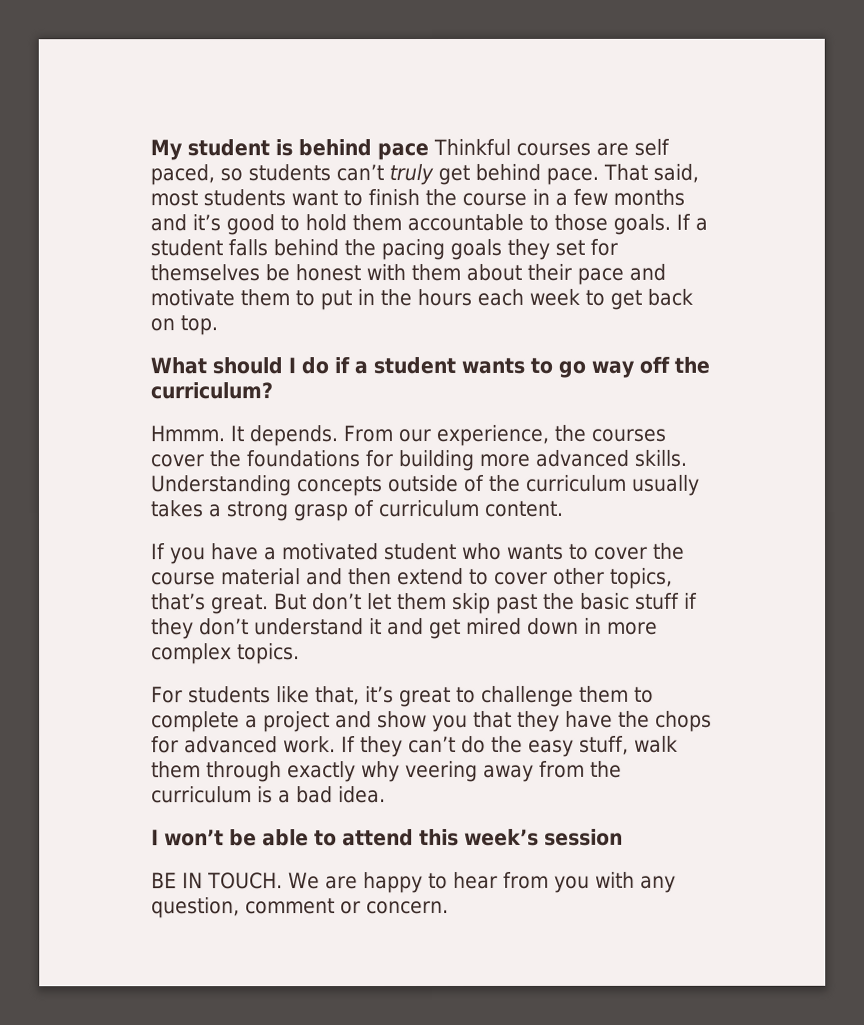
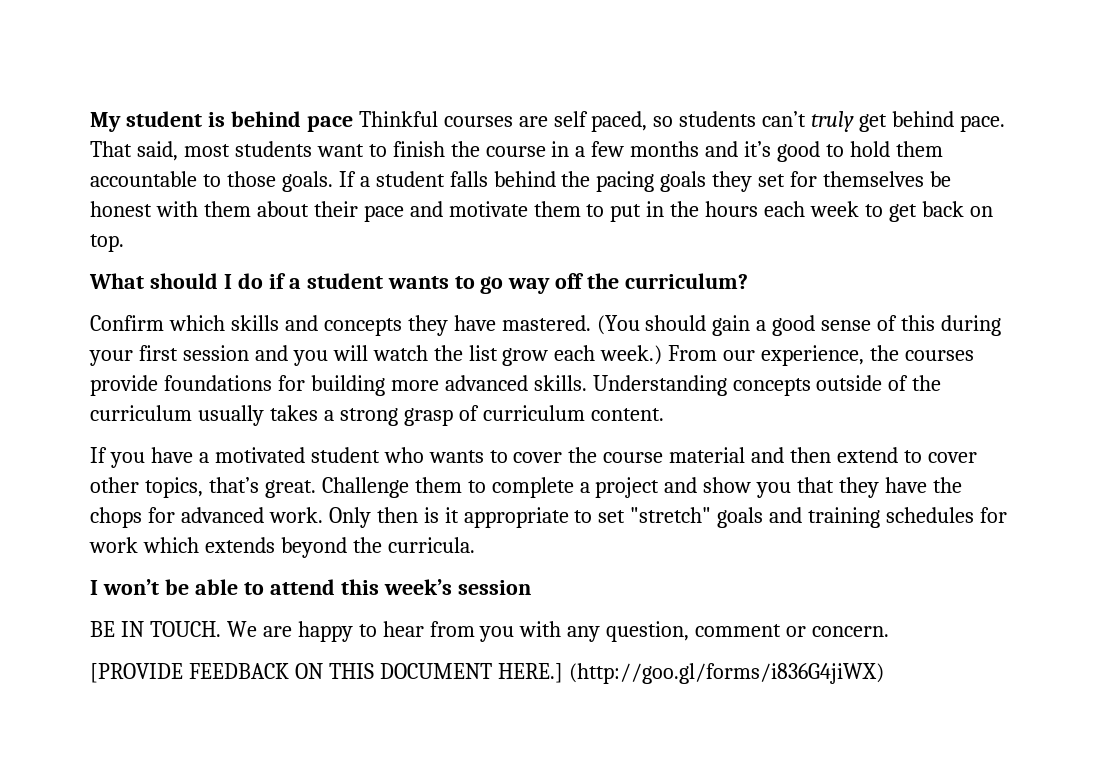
- Hmmm. It depends.
+ Confirm which skills and concepts they have mastered. (You should gain a good sense of this during your first session and you will watch the list grow each week.)
- From our experience, the courses cover the foundations for building more advanced skills.
+ From our experience, the courses provide foundations for building more advanced skills.
- But don’t let them skip past the basic stuff if they don’t understand it and get mired down in more complex topics.
- For students like that, it’s great to challenge them to complete a project and show you that they have the chops for advanced work.
+ Challenge them to complete a project and show you that they have the chops for advanced work.
- If they can’t do the easy stuff, walk them through exactly why veering away from the curriculum is a bad idea.
+ Only then is it appropriate to set "stretch" goals and training schedules for work which extends beyond the curricula.
+ [PROVIDE FEEDBACK ON THIS DOCUMENT HERE.] (http://goo.gl/forms/i836G4jiWX)

